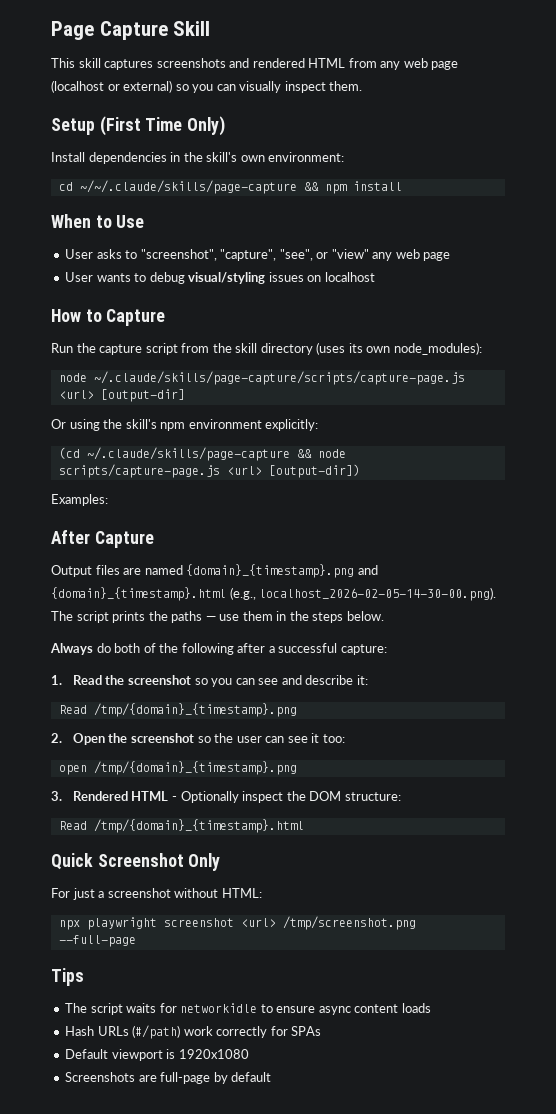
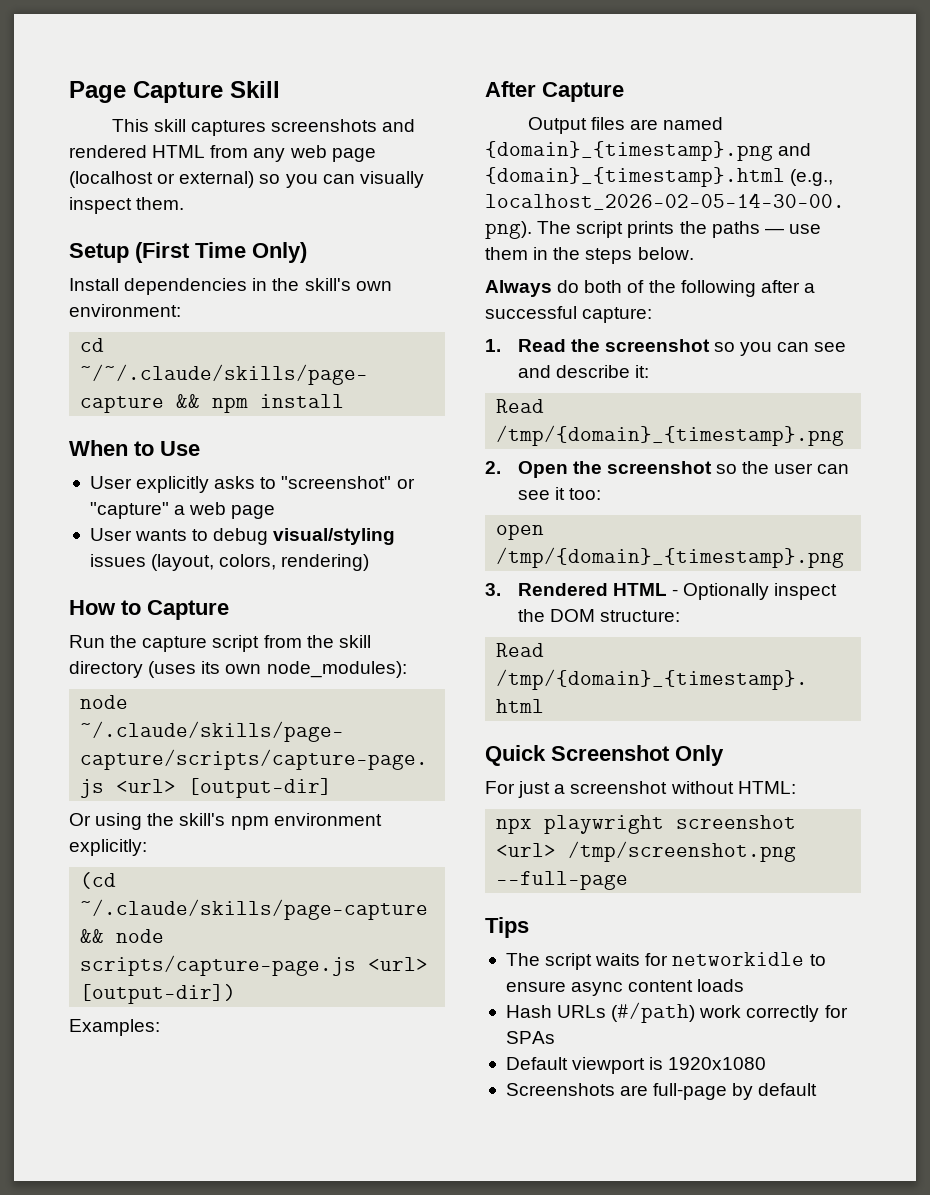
- User asks to "screenshot", "capture", "see", or "view" any web page
+ User explicitly asks to "screenshot" or "capture" a web page
- User wants to debug visual/styling issues on localhost
+ User wants to debug visual/styling issues (layout, colors, rendering)

